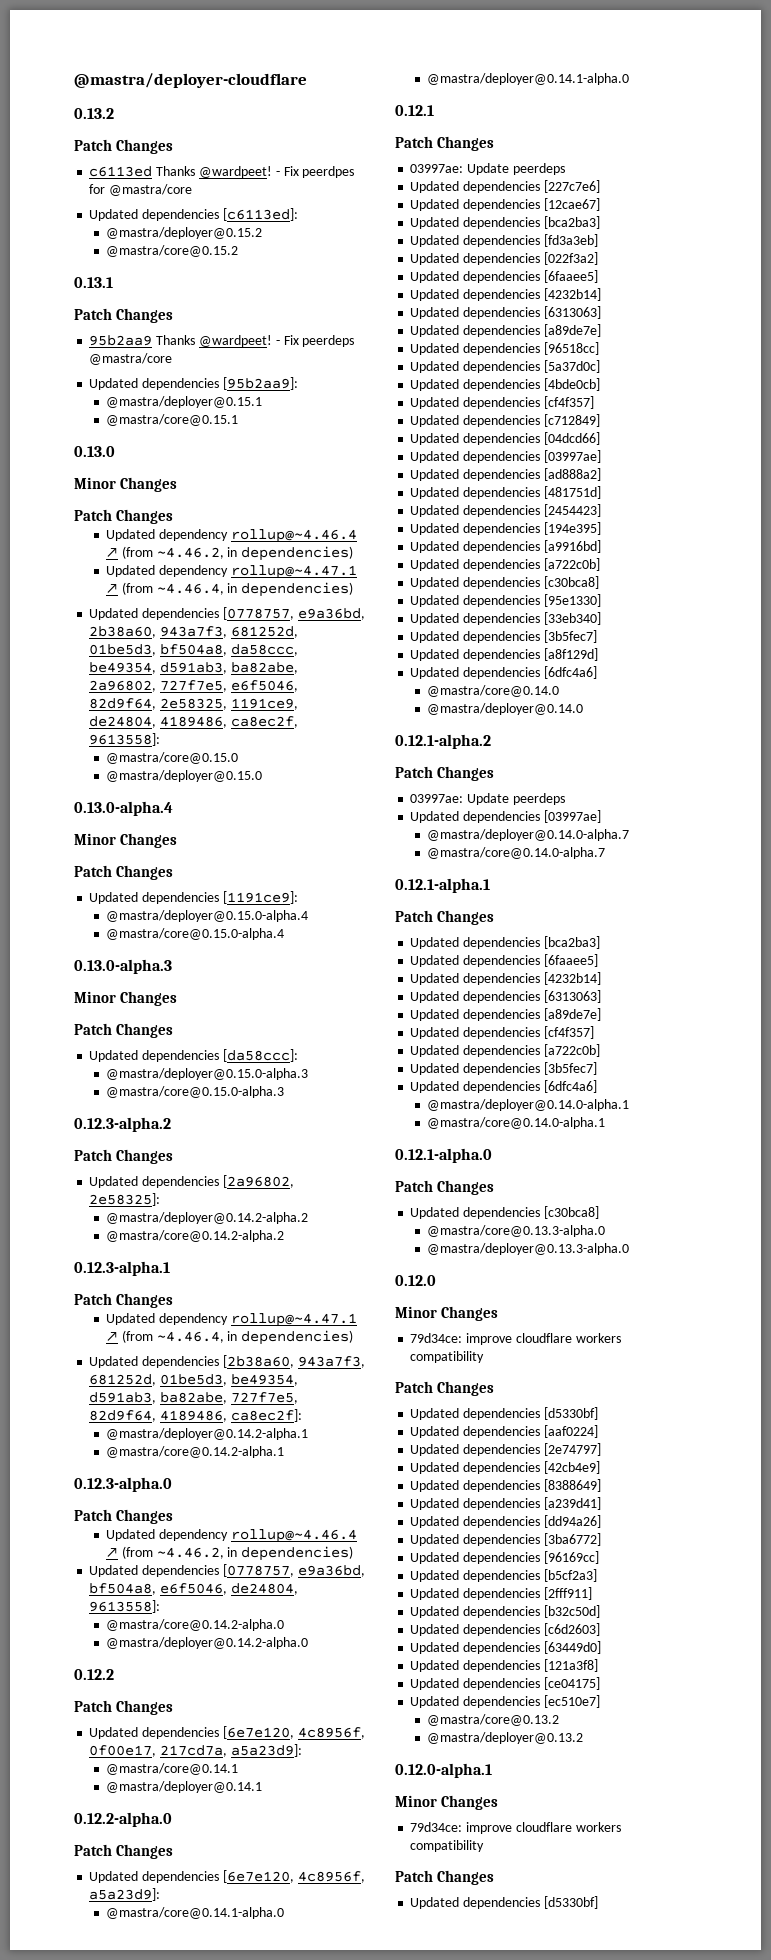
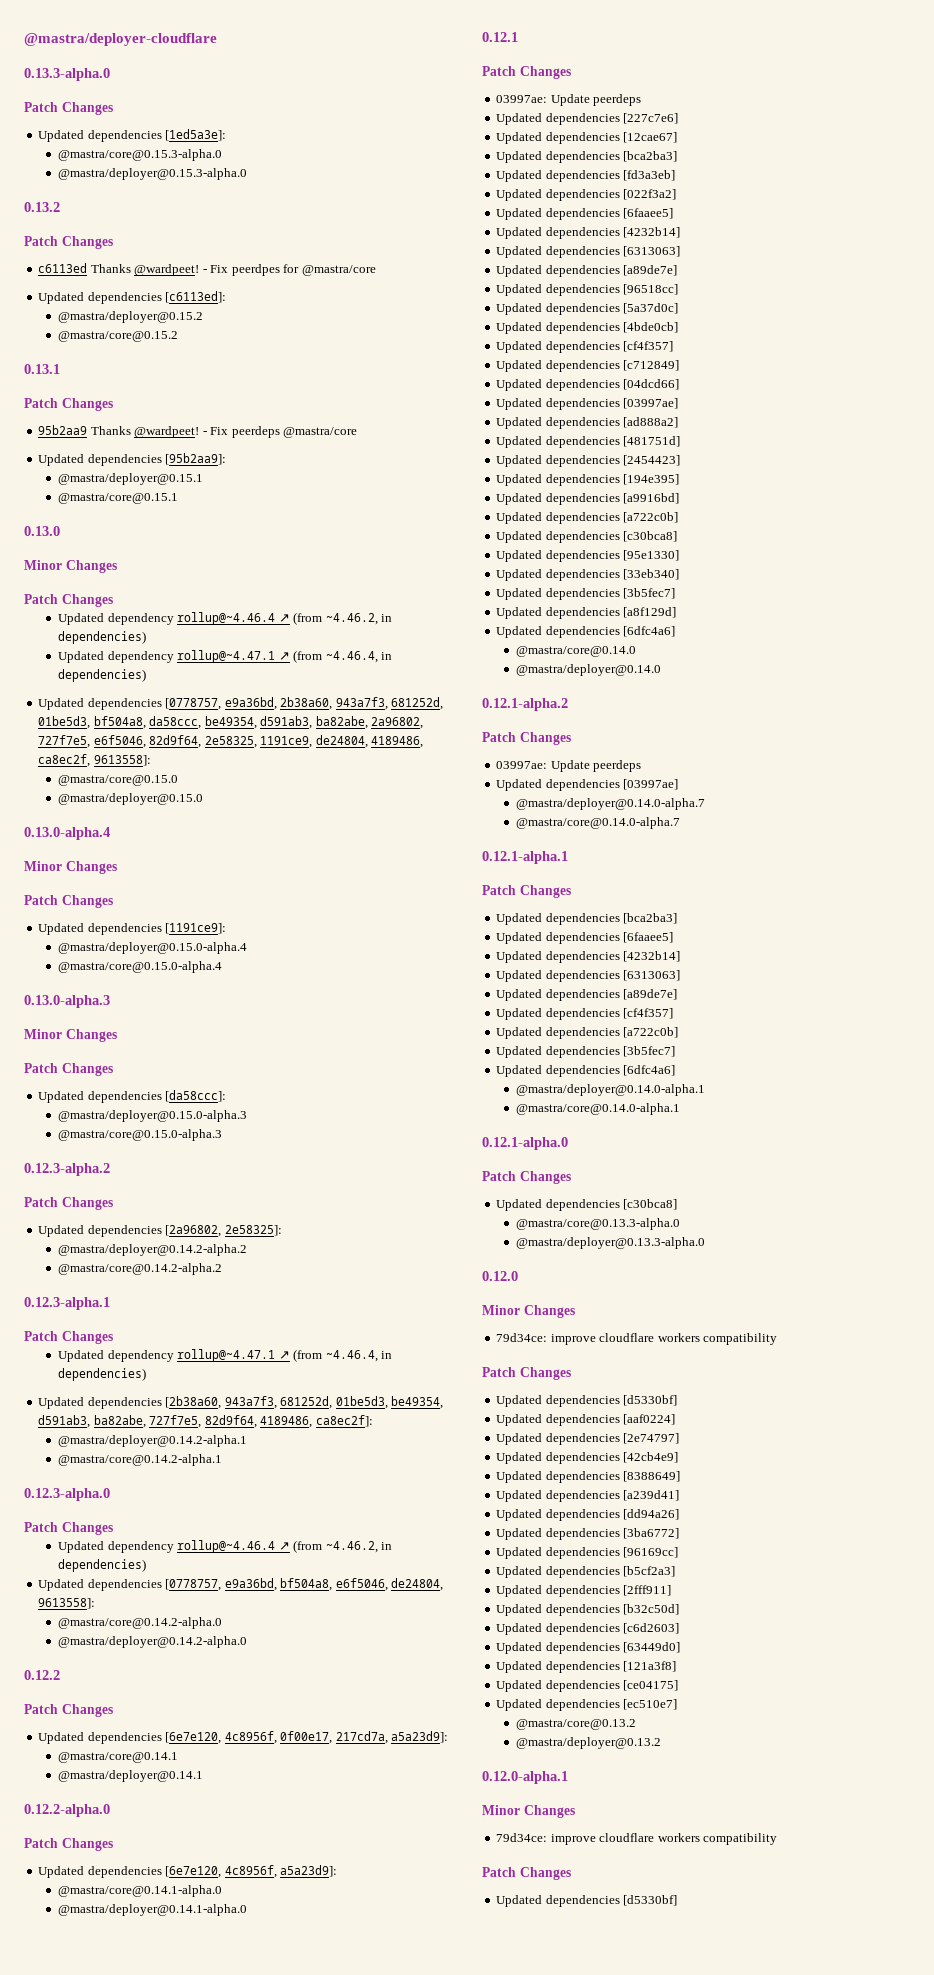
+ 0.13.3-alpha.0
+ Patch Changes
+ Updated dependencies [1ed5a3e]:
+ @mastra/core@0.15.3-alpha.0
+ @mastra/deployer@0.15.3-alpha.0

